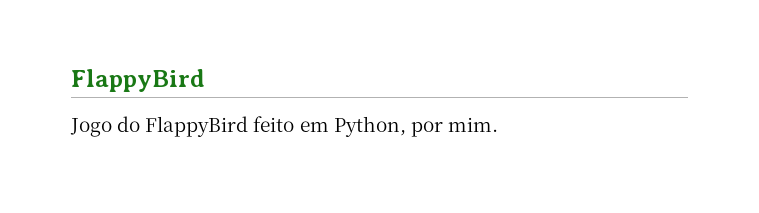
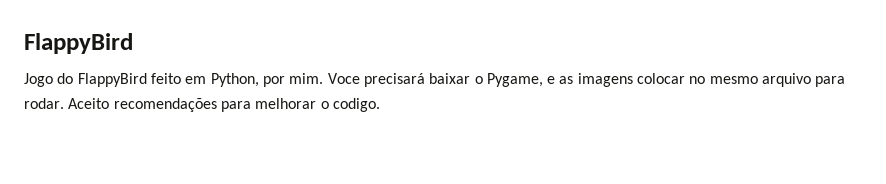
+ Voce precisará baixar o Pygame, e as imagens colocar no mesmo arquivo para rodar. Aceito recomendações para melhorar o codigo.

